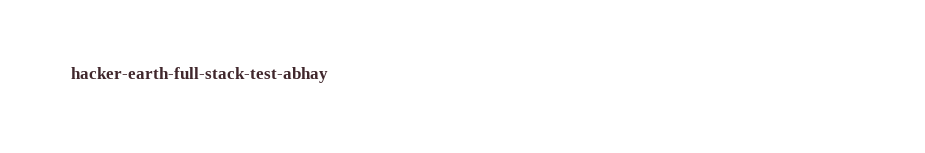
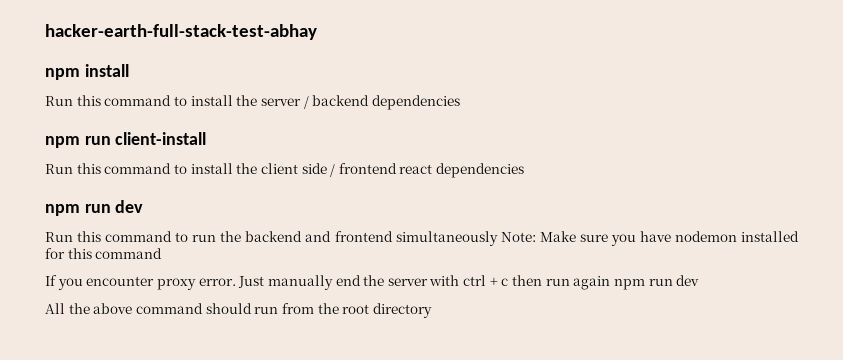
+ npm install
+ Run this command to install the server / backend dependencies
+ npm run client-install
+ Run this command to install the client side / frontend react dependencies
+ npm run dev
+ Run this command to run the backend and frontend simultaneously Note: Make sure you have nodemon installed for this command
+ If you encounter proxy error. Just manually end the server with ctrl + c then run again npm run dev
+ All the above command should run from the root directory

